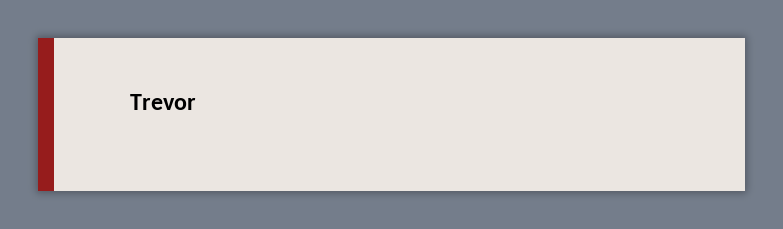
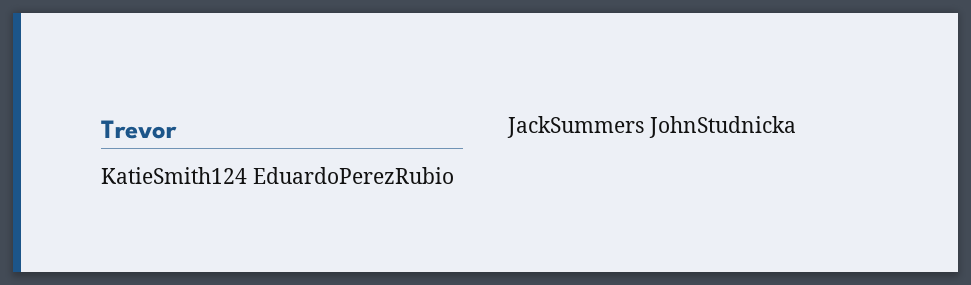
+ KatieSmith124 EduardoPerezRubio JackSummers JohnStudnicka

